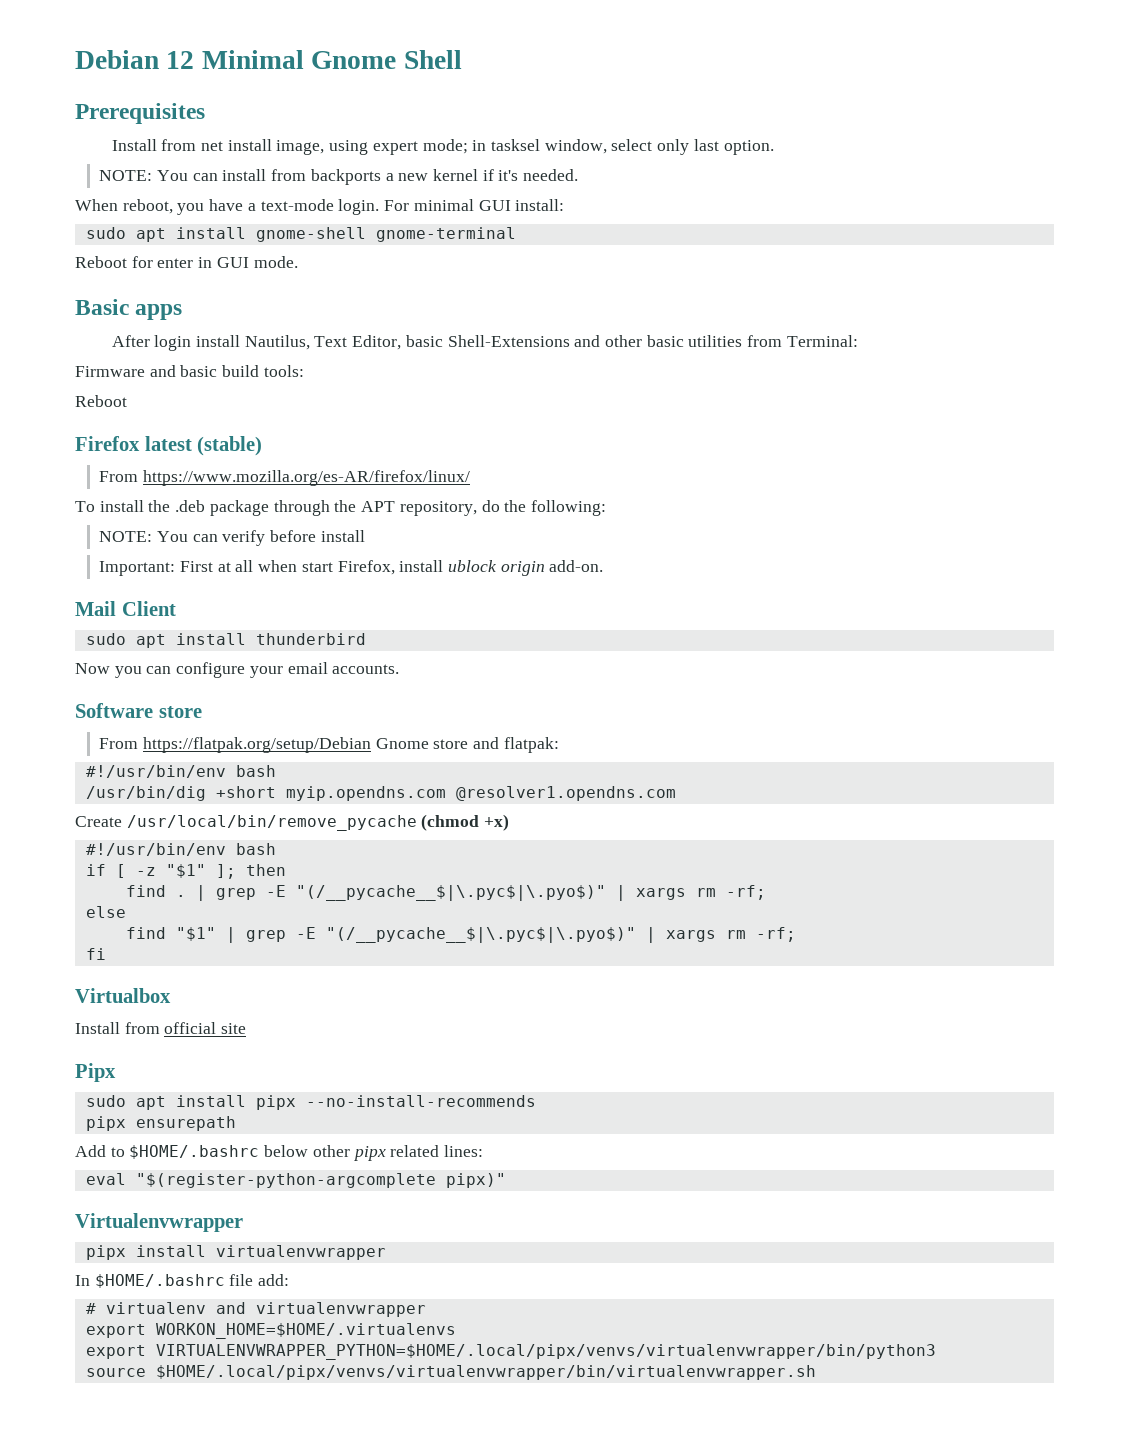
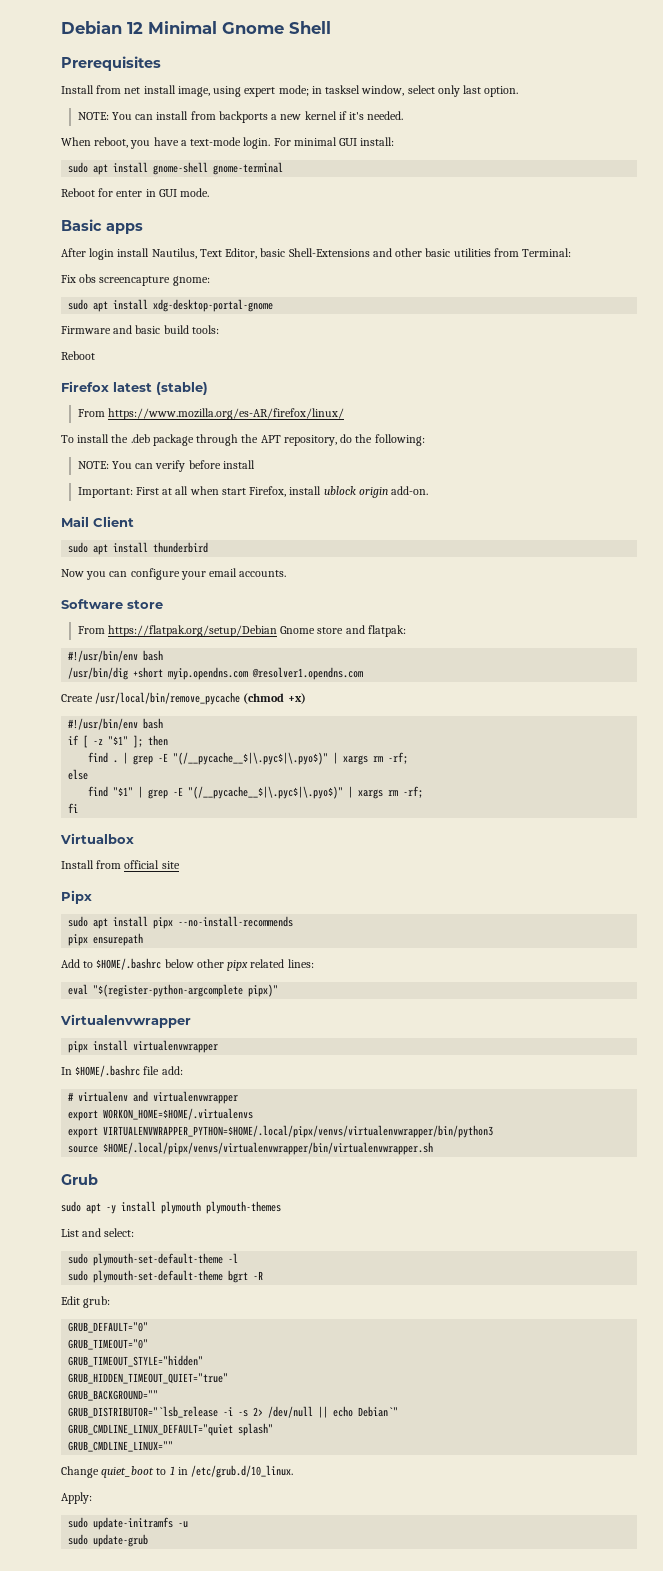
+ Fix obs screencapture gnome:
+ sudo apt install xdg-desktop-portal-gnome
+ Grub
+ sudo apt -y install plymouth plymouth-themes
+ List and select:
+ sudo plymouth-set-default-theme -l
+ sudo plymouth-set-default-theme bgrt -R
+ Edit grub:
+ GRUB_DEFAULT="0"
+ GRUB_TIMEOUT="0"
+ GRUB_TIMEOUT_STYLE="hidden"
+ GRUB_HIDDEN_TIMEOUT_QUIET="true"
+ GRUB_BACKGROUND=""
+ GRUB_DISTRIBUTOR="`lsb_release -i -s 2> /dev/null || echo Debian`"
+ GRUB_CMDLINE_LINUX_DEFAULT="quiet splash"
+ GRUB_CMDLINE_LINUX=""
+ Change quiet_boot to 1 in /etc/grub.d/10_linux.
+ Apply:
+ sudo update-initramfs -u
+ sudo update-grub

